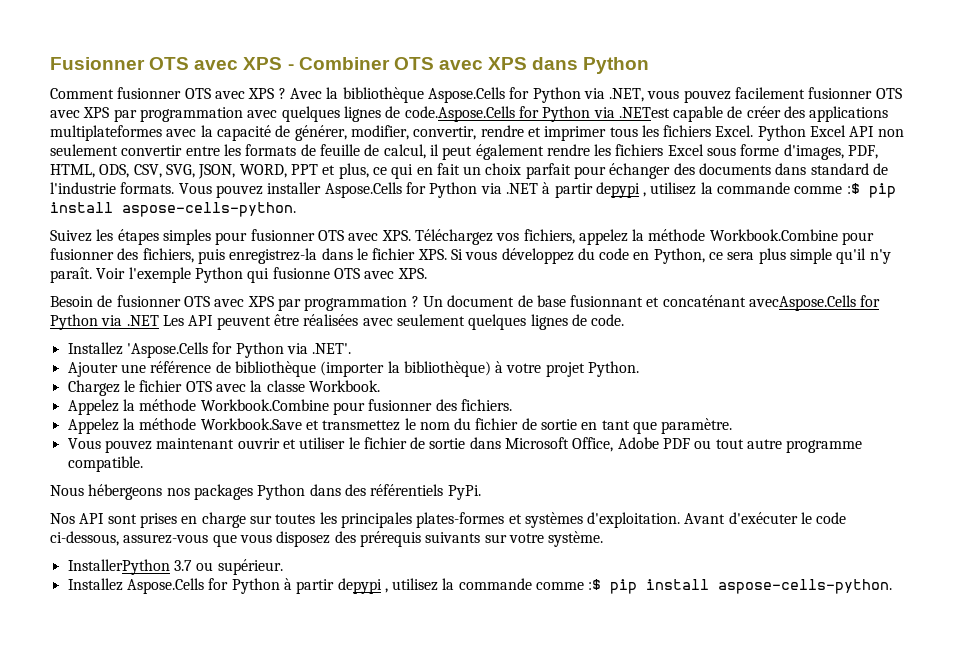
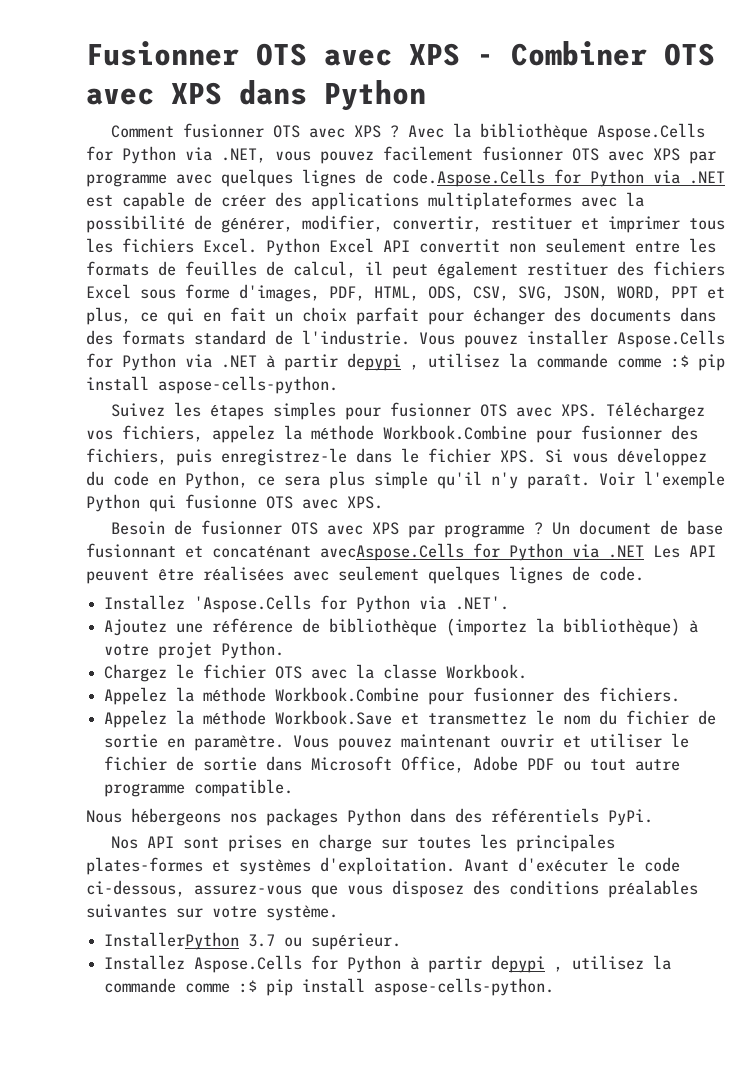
- Avec la bibliothèque Aspose.Cells for Python via .NET, vous pouvez facilement fusionner OTS avec XPS par programmation avec quelques lignes de code.Aspose.Cells for Python via .NETest capable de créer des applications multiplateformes avec la capacité de générer, modifier, convertir, rendre et imprimer tous les fichiers Excel.
+ Avec la bibliothèque Aspose.Cells for Python via .NET, vous pouvez facilement fusionner OTS avec XPS par programme avec quelques lignes de code.Aspose.Cells for Python via .NET est capable de créer des applications multiplateformes avec la possibilité de générer, modifier, convertir, restituer et imprimer tous les fichiers Excel.
- Python Excel API non seulement convertir entre les formats de feuille de calcul, il peut également rendre les fichiers Excel sous forme d'images, PDF, HTML, ODS, CSV, SVG, JSON, WORD, PPT et plus, ce qui en fait un choix parfait pour échanger des documents dans standard de l'industrie formats.
+ Python Excel API convertit non seulement entre les formats de feuilles de calcul, il peut également restituer des fichiers Excel sous forme d'images, PDF, HTML, ODS, CSV, SVG, JSON, WORD, PPT et plus, ce qui en fait un choix parfait pour échanger des documents dans des formats standard de l'industrie.
- Suivez les étapes simples pour fusionner OTS avec XPS. Téléchargez vos fichiers, appelez la méthode Workbook.Combine pour fusionner des fichiers, puis enregistrez-la dans le fichier XPS. Si vous développez du code en Python, ce sera plus simple qu'il n'y paraît.
+ Suivez les étapes simples pour fusionner OTS avec XPS. Téléchargez vos fichiers, appelez la méthode Workbook.Combine pour fusionner des fichiers, puis enregistrez-le dans le fichier XPS. Si vous développez du code en Python, ce sera plus simple qu'il n'y paraît.
- Besoin de fusionner OTS avec XPS par programmation ?
+ Besoin de fusionner OTS avec XPS par programme ?
- Ajouter une référence de bibliothèque (importer la bibliothèque) à votre projet Python.
+ Ajoutez une référence de bibliothèque (importez la bibliothèque) à votre projet Python.
- Appelez la méthode Workbook.Save et transmettez le nom du fichier de sortie en tant que paramètre.
- Vous pouvez maintenant ouvrir et utiliser le fichier de sortie dans Microsoft Office, Adobe PDF ou tout autre programme compatible.
+ Appelez la méthode Workbook.Save et transmettez le nom du fichier de sortie en paramètre. Vous pouvez maintenant ouvrir et utiliser le fichier de sortie dans Microsoft Office, Adobe PDF ou tout autre programme compatible.
- Avant d'exécuter le code ci-dessous, assurez-vous que vous disposez des prérequis suivants sur votre système.
+ Avant d'exécuter le code ci-dessous, assurez-vous que vous disposez des conditions préalables suivantes sur votre système.

